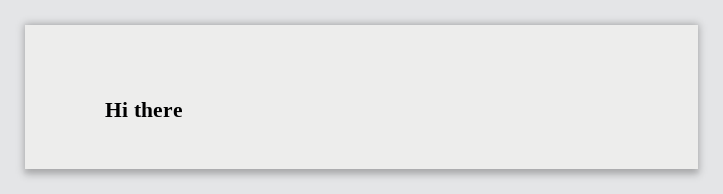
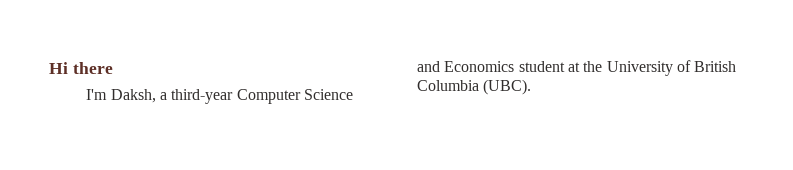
+ I'm Daksh, a third-year Computer Science and Economics student at the University of British Columbia (UBC).

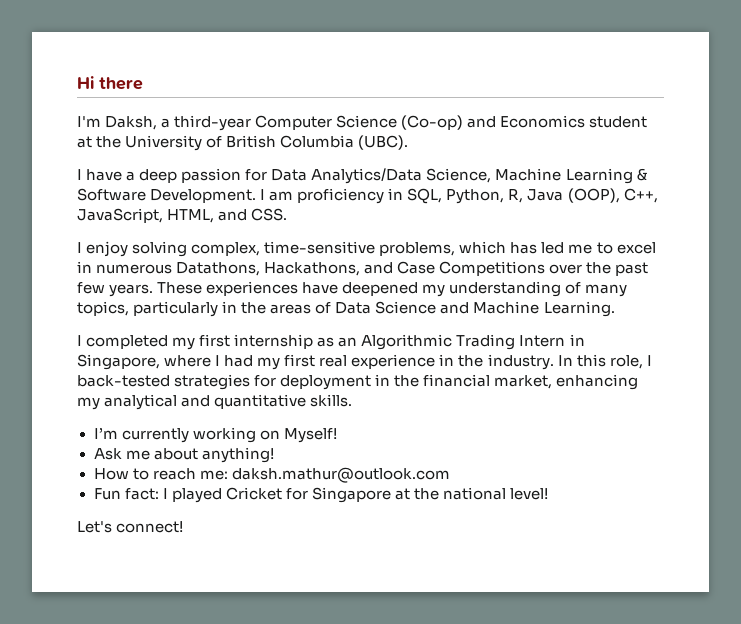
- I'm Daksh, a third-year Computer Science and Economics student at the University of British Columbia (UBC).
+ I'm Daksh, a third-year Computer Science (Co-op) and Economics student at the University of British Columbia (UBC).
+ I have a deep passion for Data Analytics/Data Science, Machine Learning & Software Development. I am proficiency in SQL, Python, R, Java (OOP), C++, JavaScript, HTML, and CSS.
+ I enjoy solving complex, time-sensitive problems, which has led me to excel in numerous Datathons, Hackathons, and Case Competitions over the past few years. These experiences have deepened my understanding of many topics, particularly in the areas of Data Science and Machine Learning.
+ I completed my first internship as an Algorithmic Trading Intern in Singapore, where I had my first real experience in the industry. In this role, I back-tested strategies for deployment in the financial market, enhancing my analytical and quantitative skills.
+ I’m currently working on Myself!
+ Ask me about anything!
+ How to reach me: daksh.mathur@outlook.com
+ Fun fact: I played Cricket for Singapore at the national level!
+ Let's connect!

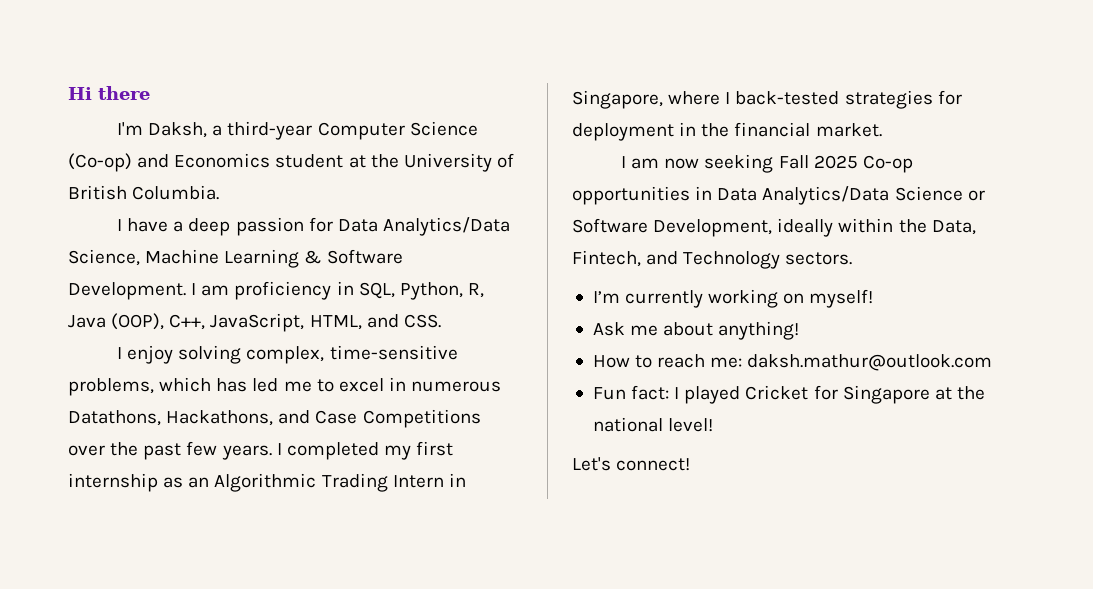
- I'm Daksh, a third-year Computer Science (Co-op) and Economics student at the University of British Columbia (UBC).
+ I'm Daksh, a third-year Computer Science (Co-op) and Economics student at the University of British Columbia.
- I enjoy solving complex, time-sensitive problems, which has led me to excel in numerous Datathons, Hackathons, and Case Competitions over the past few years. These experiences have deepened my understanding of many topics, particularly in the areas of Data Science and Machine Learning.
- I completed my first internship as an Algorithmic Trading Intern in Singapore, where I had my first real experience in the industry. In this role, I back-tested strategies for deployment in the financial market, enhancing my analytical and quantitative skills.
+ I enjoy solving complex, time-sensitive problems, which has led me to excel in numerous Datathons, Hackathons, and Case Competitions over the past few years. I completed my first internship as an Algorithmic Trading Intern in Singapore, where I back-tested strategies for deployment in the financial market.
+ I am now seeking Fall 2025 Co-op opportunities in Data Analytics/Data Science or Software Development, ideally within the Data, Fintech, and Technology sectors.
- I’m currently working on Myself!
+ I’m currently working on myself!

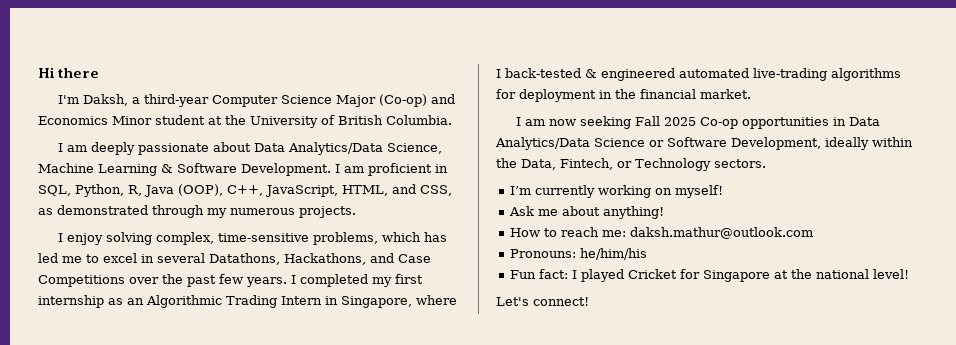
- I'm Daksh, a third-year Computer Science (Co-op) and Economics student at the University of British Columbia.
+ I'm Daksh, a third-year Computer Science Major (Co-op) and Economics Minor student at the University of British Columbia.
- I have a deep passion for Data Analytics/Data Science, Machine Learning & Software Development.
+ I am deeply passionate about Data Analytics/Data Science, Machine Learning & Software Development.
- I am proficiency in SQL, Python, R, Java (OOP), C++, JavaScript, HTML, and CSS.
+ I am proficient in SQL, Python, R, Java (OOP), C++, JavaScript, HTML, and CSS, as demonstrated through my numerous projects.
- I enjoy solving complex, time-sensitive problems, which has led me to excel in numerous Datathons, Hackathons, and Case Competitions over the past few years.
+ I enjoy solving complex, time-sensitive problems, which has led me to excel in several Datathons, Hackathons, and Case Competitions over the past few years.
- I completed my first internship as an Algorithmic Trading Intern in Singapore, where I back-tested strategies for deployment in the financial market.
+ I completed my first internship as an Algorithmic Trading Intern in Singapore, where I back-tested & engineered automated live-trading algorithms for deployment in the financial market.
- I am now seeking Fall 2025 Co-op opportunities in Data Analytics/Data Science or Software Development, ideally within the Data, Fintech, and Technology sectors.
+ I am now seeking Fall 2025 Co-op opportunities in Data Analytics/Data Science or Software Development, ideally within the Data, Fintech, or Technology sectors.
+ Pronouns: he/him/his

